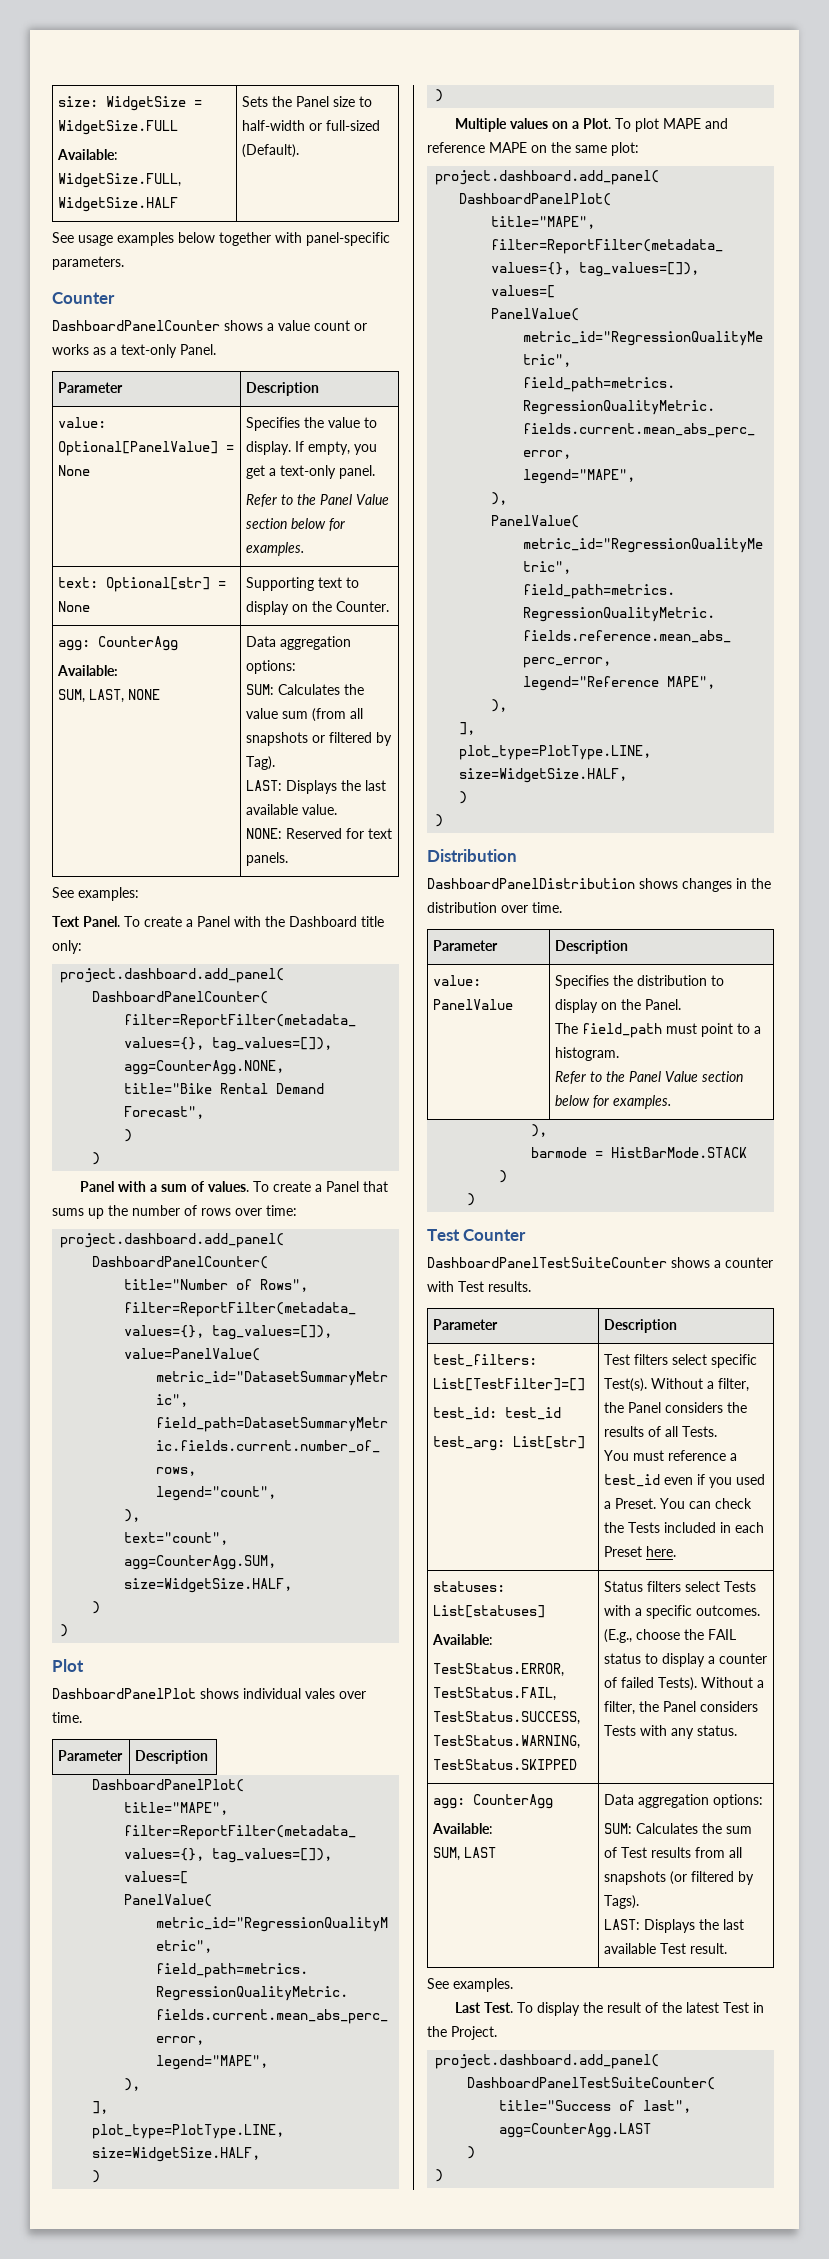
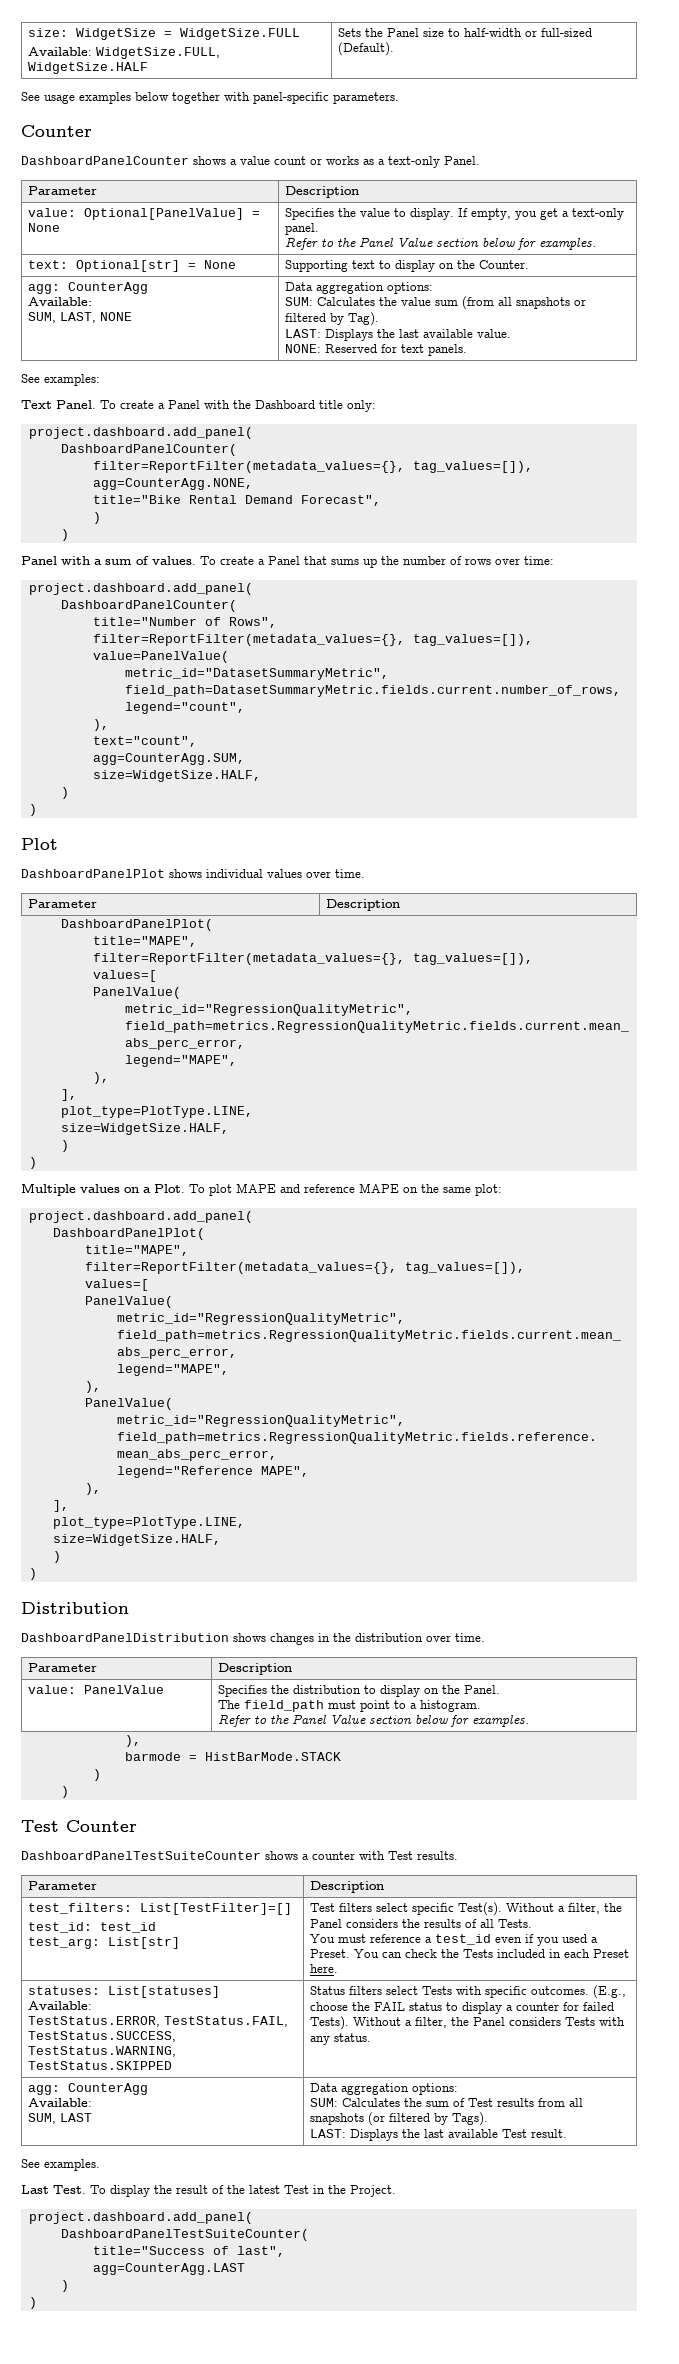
- DashboardPanelPlot shows individual vales over time.
+ DashboardPanelPlot shows individual values over time.
  statuses: List[statuses]
  Available:
- TestStatus.ERROR, TestStatus.FAIL, TestStatus.SUCCESS, TestStatus.WARNING, TestStatus.SKIPPED | Status filters select Tests with a specific outcomes. (E.g., choose the FAIL status to display a counter of failed Tests). Without a filter, the Panel considers Tests with any status.
+ TestStatus.ERROR, TestStatus.FAIL, TestStatus.SUCCESS, TestStatus.WARNING, TestStatus.SKIPPED | Status filters select Tests with specific outcomes. (E.g., choose the FAIL status to display a counter for failed Tests). Without a filter, the Panel considers Tests with any status.

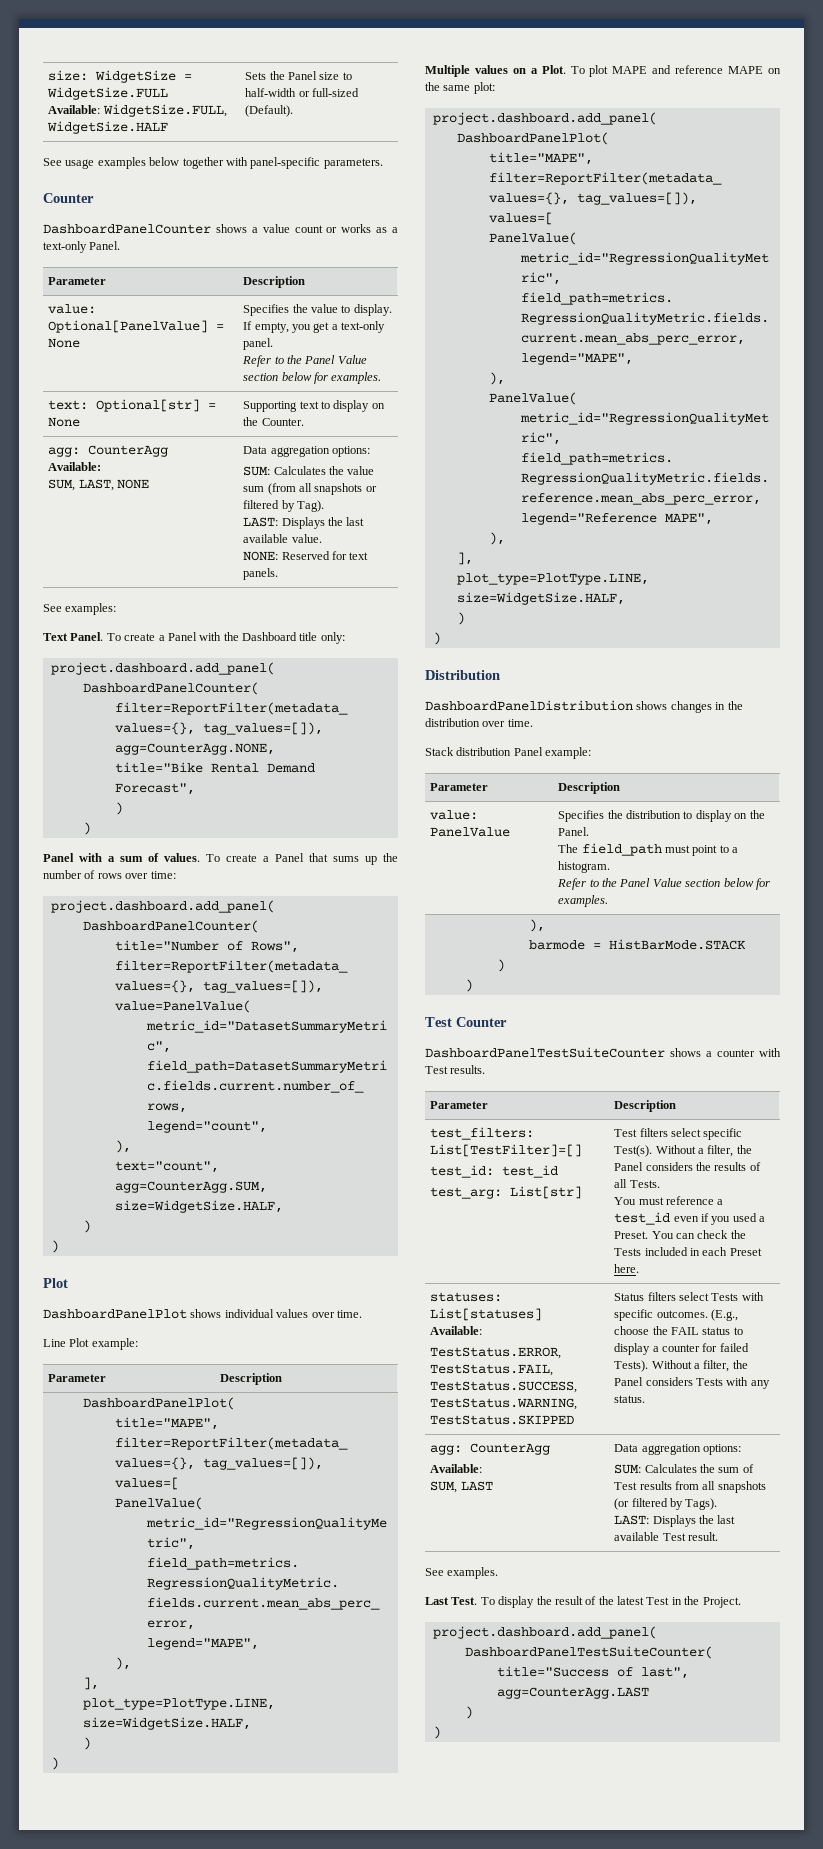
+ Line Plot example:
+ Stack distribution Panel example:

